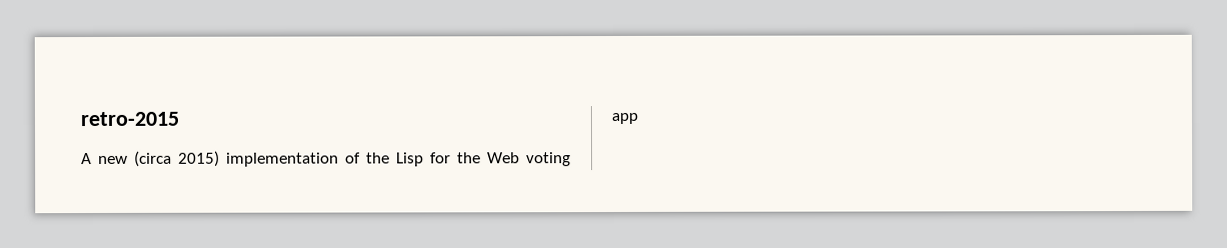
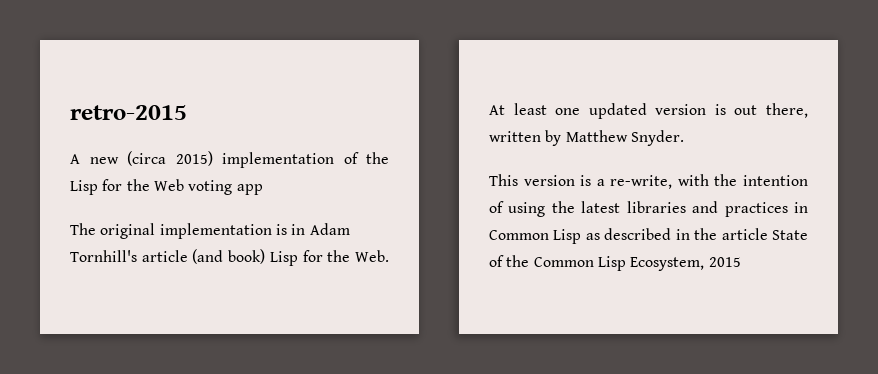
+ The original implementation is in Adam Tornhill's article (and book) Lisp for the Web. At least one updated version is out there, written by Matthew Snyder.
+ This version is a re-write, with the intention of using the latest libraries and practices in Common Lisp as described in the article State of the Common Lisp Ecosystem, 2015

